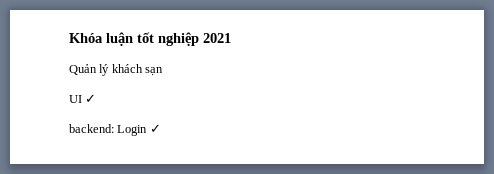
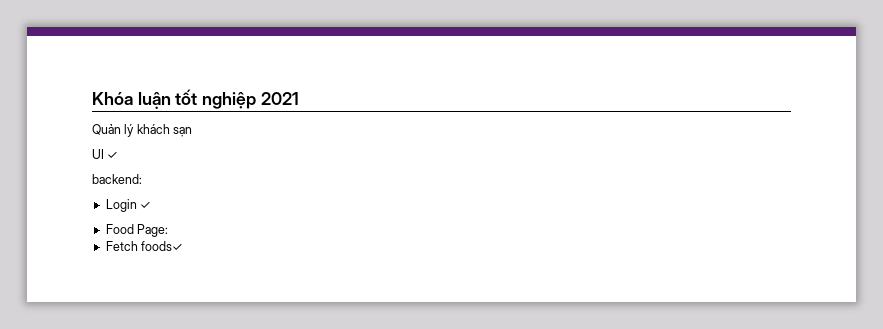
- backend: Login ✓
+ backend:
+ Login ✓
+ Food Page:
+ Fetch foods✓

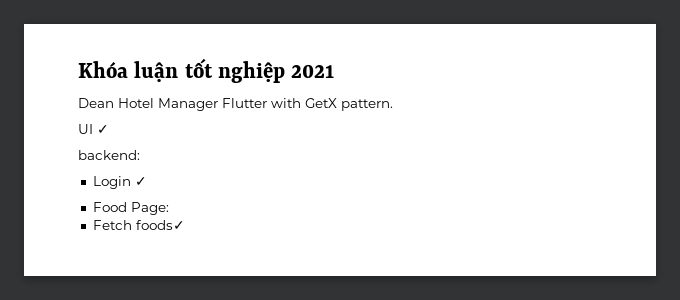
- Quản lý khách sạn
+ Dean Hotel Manager Flutter with GetX pattern.

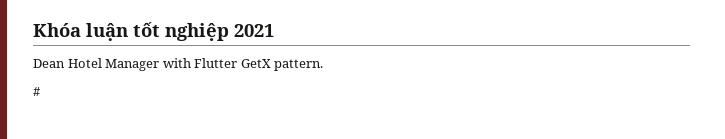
- Dean Hotel Manager Flutter with GetX pattern.
+ Dean Hotel Manager with Flutter GetX pattern.
- UI ✓
- backend:
- Login ✓
- Food Page:
- Fetch foods✓
+ #

